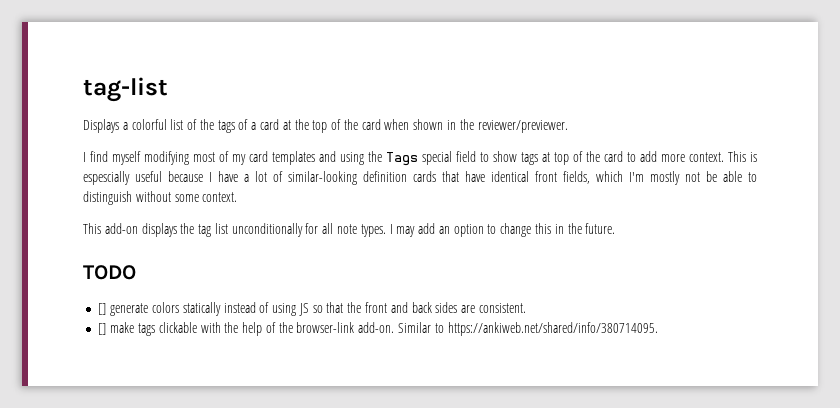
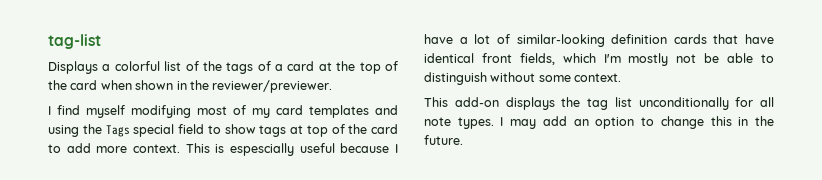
- TODO
- [] generate colors statically instead of using JS so that the front and back sides are consistent.
- [] make tags clickable with the help of the browser-link add-on. Similar to https://ankiweb.net/shared/info/380714095.

